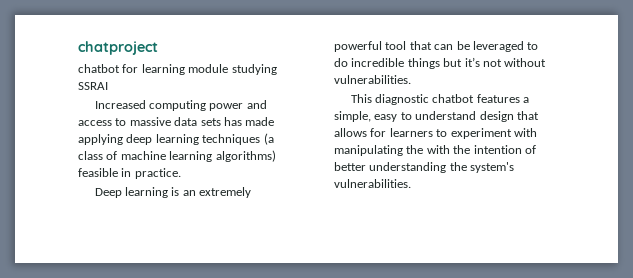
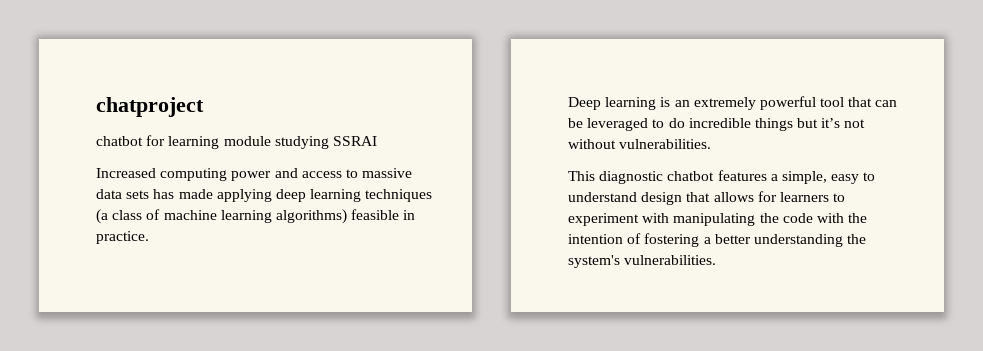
- This diagnostic chatbot features a simple, easy to understand design that allows for learners to experiment with manipulating the with the intention of better understanding the system's vulnerabilities.
+ This diagnostic chatbot features a simple, easy to understand design that allows for learners to experiment with manipulating the code with the intention of fostering a better understanding the system's vulnerabilities.

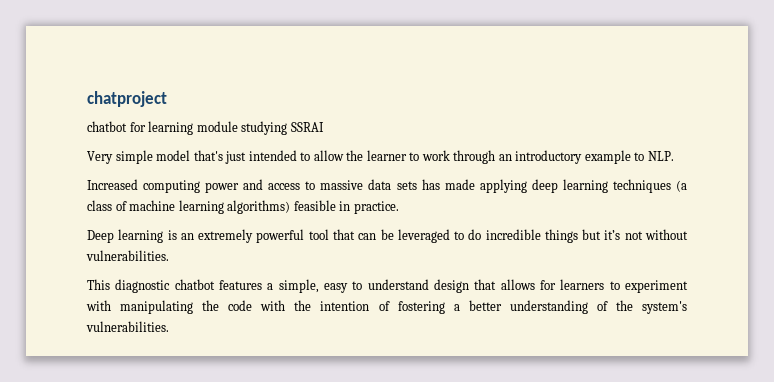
+ Very simple model that's just intended to allow the learner to work through an introductory example to NLP.
- This diagnostic chatbot features a simple, easy to understand design that allows for learners to experiment with manipulating the code with the intention of fostering a better understanding the system's vulnerabilities.
+ This diagnostic chatbot features a simple, easy to understand design that allows for learners to experiment with manipulating the code with the intention of fostering a better understanding of the system's vulnerabilities.

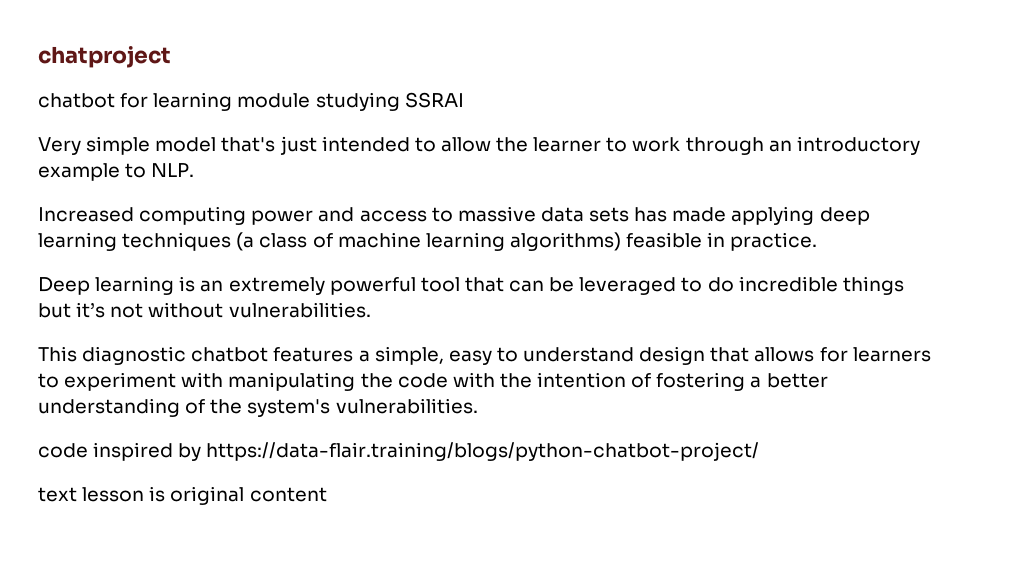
+ code inspired by https://data-flair.training/blogs/python-chatbot-project/
+ text lesson is original content

